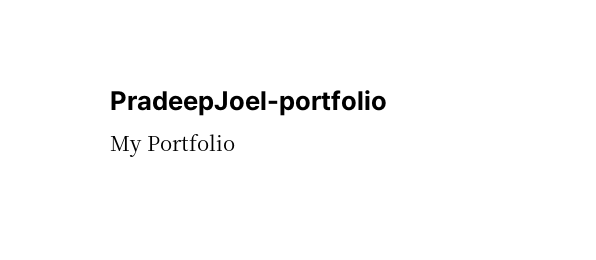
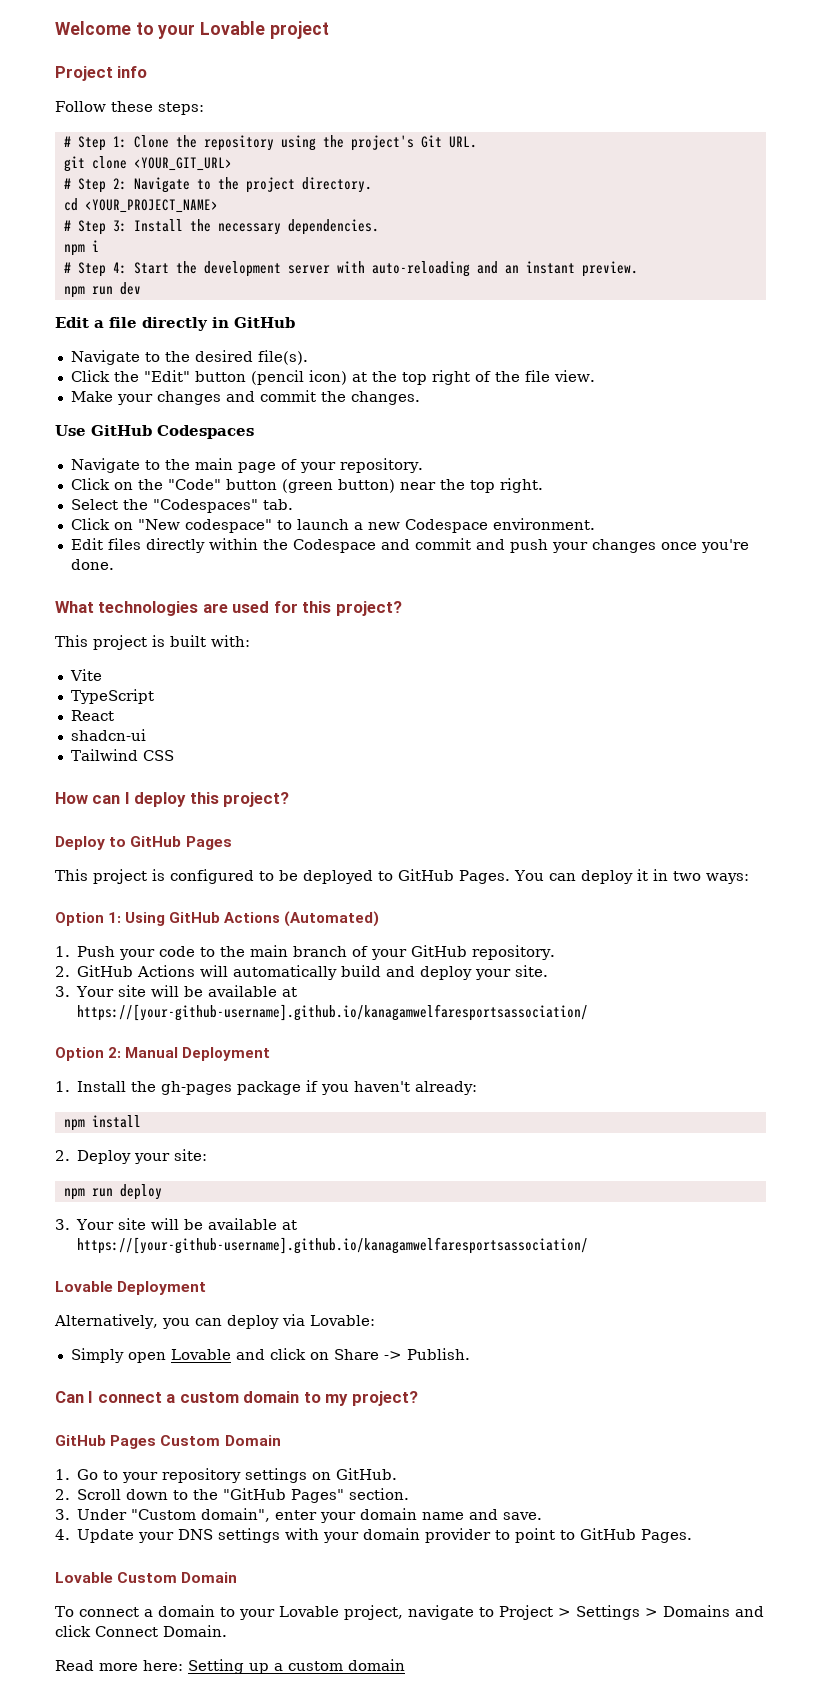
- PradeepJoel-portfolio
- My Portfolio
+ Welcome to your Lovable project
+ Project info
+ Follow these steps:
+ # Step 1: Clone the repository using the project's Git URL.
+ git clone <YOUR_GIT_URL>
+ # Step 2: Navigate to the project directory.
+ cd <YOUR_PROJECT_NAME>
+ # Step 3: Install the necessary dependencies.
+ npm i
+ # Step 4: Start the development server with auto-reloading and an instant preview.
+ npm run dev
+ Edit a file directly in GitHub
+ Navigate to the desired file(s).
+ Click the "Edit" button (pencil icon) at the top right of the file view.
+ Make your changes and commit the changes.
+ Use GitHub Codespaces
+ Navigate to the main page of your repository.
+ Click on the "Code" button (green button) near the top right.
+ Select the "Codespaces" tab.
+ Click on "New codespace" to launch a new Codespace environment.
+ Edit files directly within the Codespace and commit and push your changes once you're done.
+ What technologies are used for this project?
+ This project is built with:
+ Vite
+ TypeScript
+ React
+ shadcn-ui
+ Tailwind CSS
+ How can I deploy this project?
+ Deploy to GitHub Pages
+ This project is configured to be deployed to GitHub Pages. You can deploy it in two ways:
+ Option 1: Using GitHub Actions (Automated)
+ 1. Push your code to the main branch of your GitHub repository.
+ 2. GitHub Actions will automatically build and deploy your site.
+ 3. Your site will be available at https://[your-github-username].github.io/kanagamwelfaresportsassociation/
+ Option 2: Manual Deployment
+ 1. Install the gh-pages package if you haven't already:
+ npm install
+ 2. Deploy your site:
+ npm run deploy
+ 3. Your site will be available at https://[your-github-username].github.io/kanagamwelfaresportsassociation/
+ Lovable Deployment
+ Alternatively, you can deploy via Lovable:
+ Simply open Lovable and click on Share -> Publish.
+ Can I connect a custom domain to my project?
+ GitHub Pages Custom Domain
+ 1. Go to your repository settings on GitHub.
+ 2. Scroll down to the "GitHub Pages" section.
+ 3. Under "Custom domain", enter your domain name and save.
+ 4. Update your DNS settings with your domain provider to point to GitHub Pages.
+ Lovable Custom Domain
+ To connect a domain to your Lovable project, navigate to Project > Settings > Domains and click Connect Domain.
+ Read more here: Setting up a custom domain

